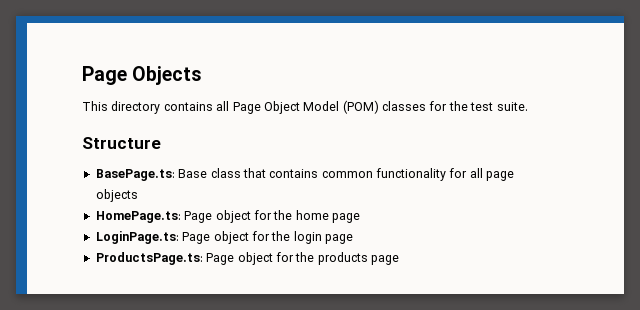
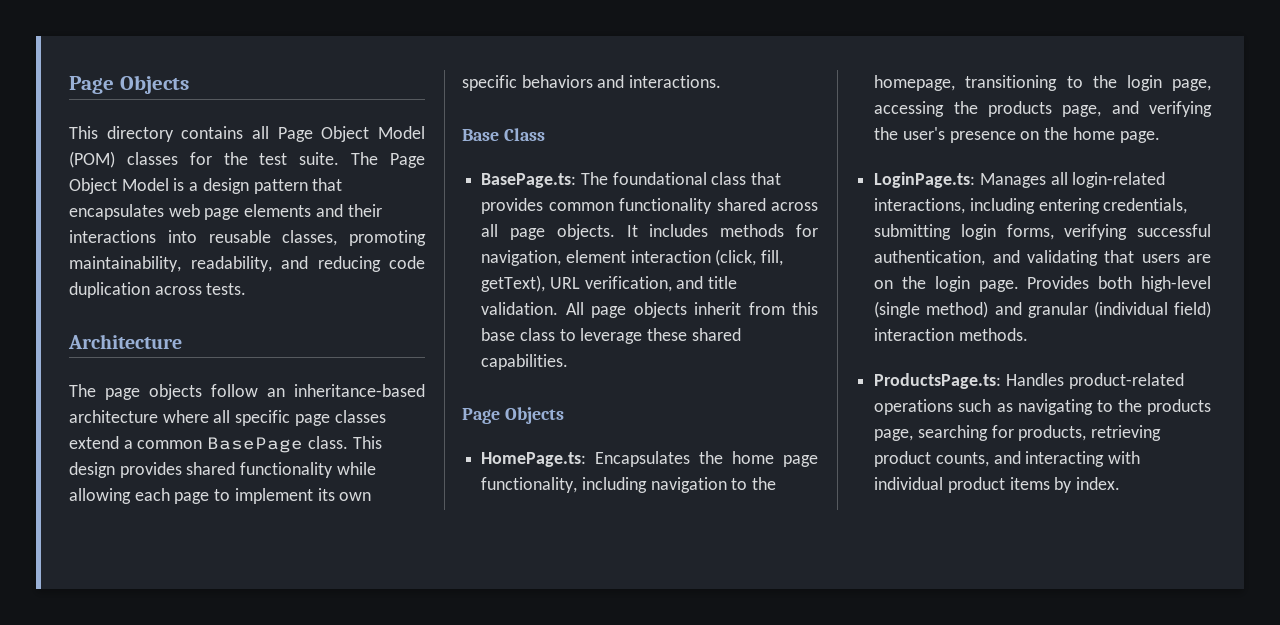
- This directory contains all Page Object Model (POM) classes for the test suite.
- Structure
+ This directory contains all Page Object Model (POM) classes for the test suite. The Page Object Model is a design pattern that encapsulates web page elements and their interactions into reusable classes, promoting maintainability, readability, and reducing code duplication across tests.
+ Architecture
+ The page objects follow an inheritance-based architecture where all specific page classes extend a common BasePage class. This design provides shared functionality while allowing each page to implement its own specific behaviors and interactions.
+ Base Class
- BasePage.ts: Base class that contains common functionality for all page objects
- HomePage.ts: Page object for the home page
- LoginPage.ts: Page object for the login page
- ProductsPage.ts: Page object for the products page
+ BasePage.ts: The foundational class that provides common functionality shared across all page objects. It includes methods for navigation, element interaction (click, fill, getText), URL verification, and title validation. All page objects inherit from this base class to leverage these shared capabilities.
+ Page Objects
+ HomePage.ts: Encapsulates the home page functionality, including navigation to the homepage, transitioning to the login page, accessing the products page, and verifying the user's presence on the home page.
+ LoginPage.ts: Manages all login-related interactions, including entering credentials, submitting login forms, verifying successful authentication, and validating that users are on the login page. Provides both high-level (single method) and granular (individual field) interaction methods.
+ ProductsPage.ts: Handles product-related operations such as navigating to the products page, searching for products, retrieving product counts, and interacting with individual product items by index.

